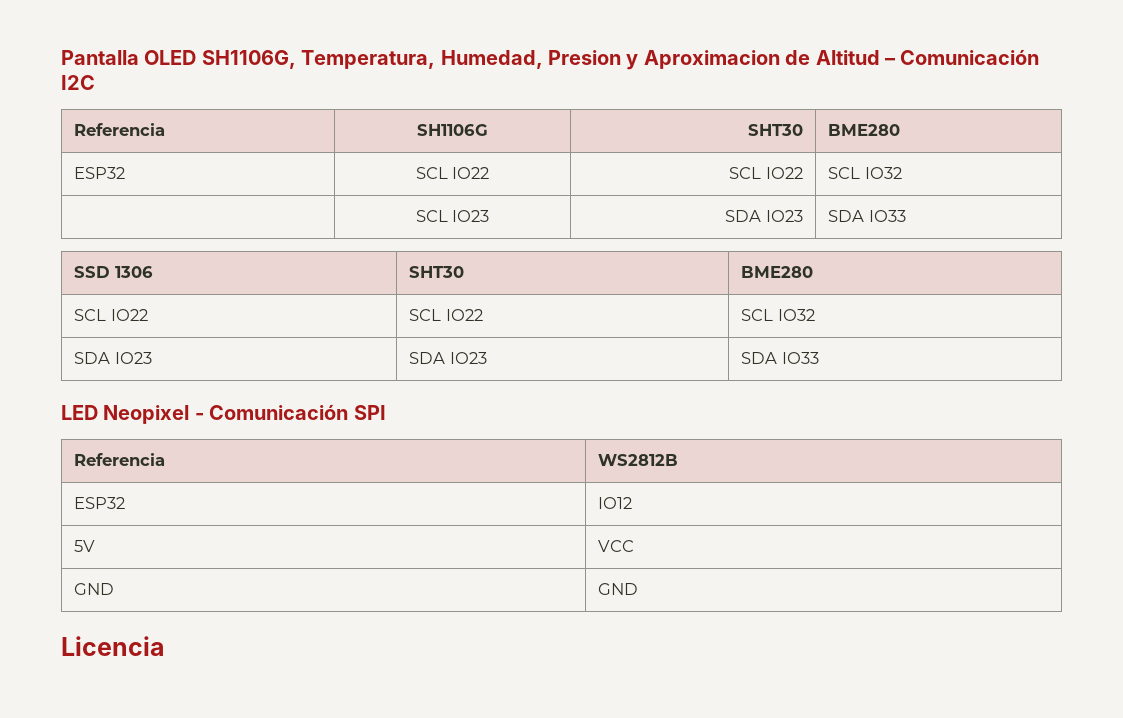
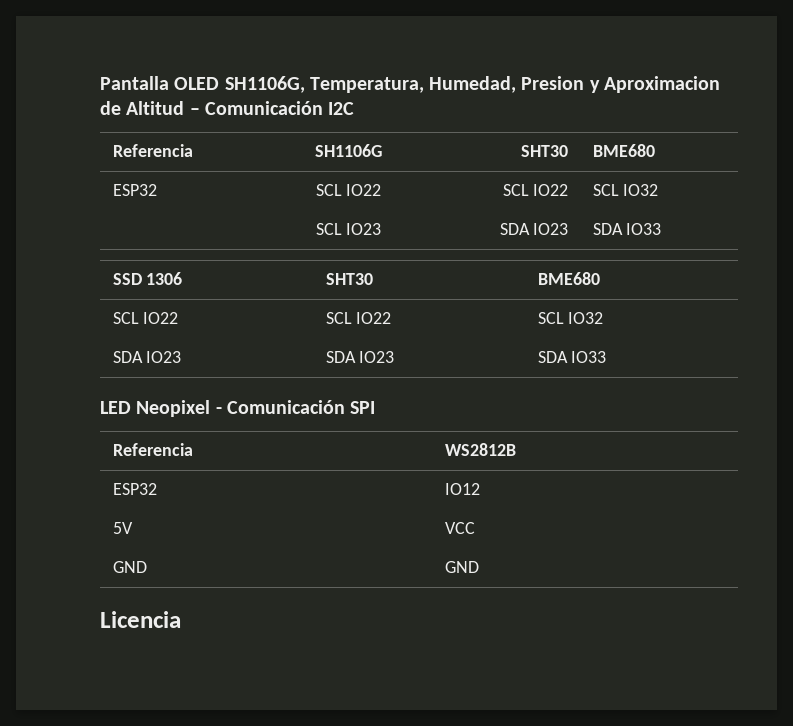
- Referencia | SH1106G | SHT30 | BME280
+ Referencia | SH1106G | SHT30 | BME680
- SSD 1306 | SHT30 | BME280
+ SSD 1306 | SHT30 | BME680

